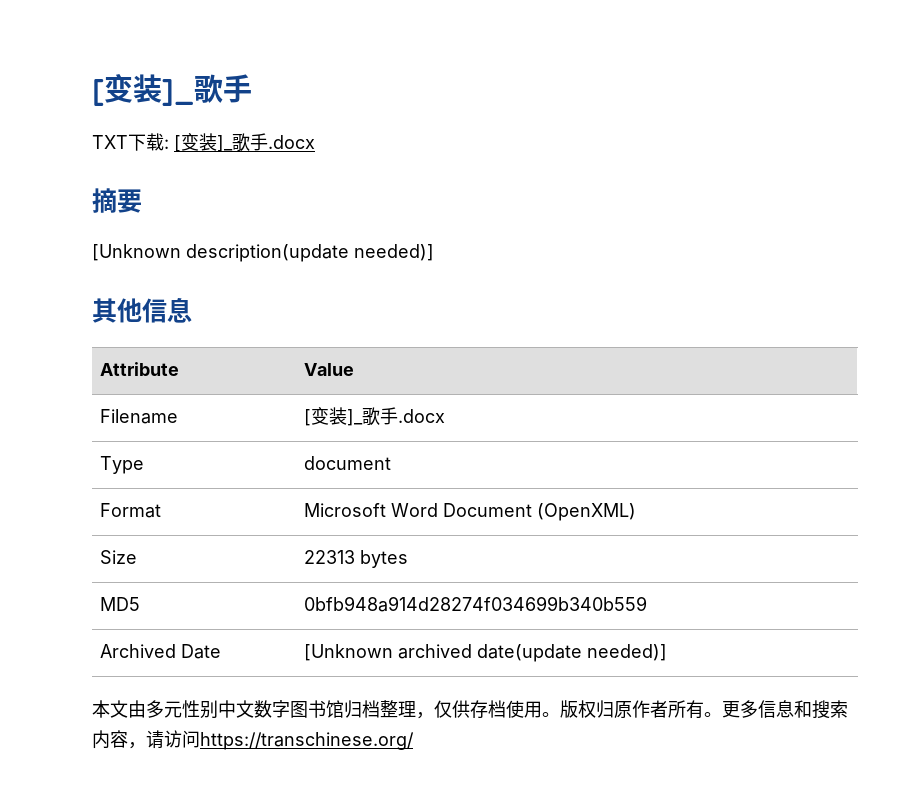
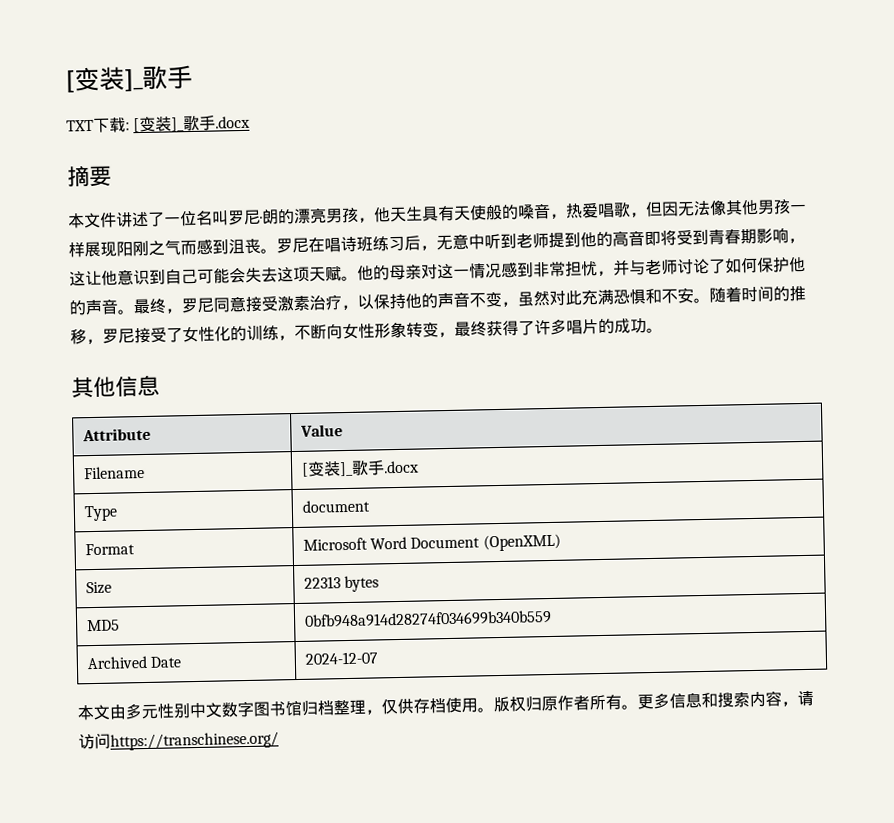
- [Unknown description(update needed)]
+ 本文件讲述了一位名叫罗尼·朗的漂亮男孩，他天生具有天使般的嗓音，热爱唱歌，但因无法像其他男孩一样展现阳刚之气而感到沮丧。罗尼在唱诗班练习后，无意中听到老师提到他的高音即将受到青春期影响，这让他意识到自己可能会失去这项天赋。他的母亲对这一情况感到非常担忧，并与老师讨论了如何保护他的声音。最终，罗尼同意接受激素治疗，以保持他的声音不变，虽然对此充满恐惧和不安。随着时间的推移，罗尼接受了女性化的训练，不断向女性形象转变，最终获得了许多唱片的成功。
- Archived Date | [Unknown archived date(update needed)]
+ Archived Date | 2024-12-07

